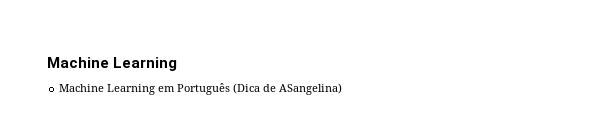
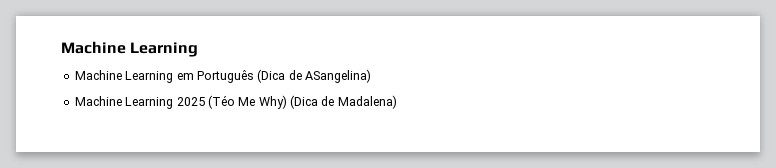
+ Machine Learning 2025 (Téo Me Why) (Dica de Madalena)

